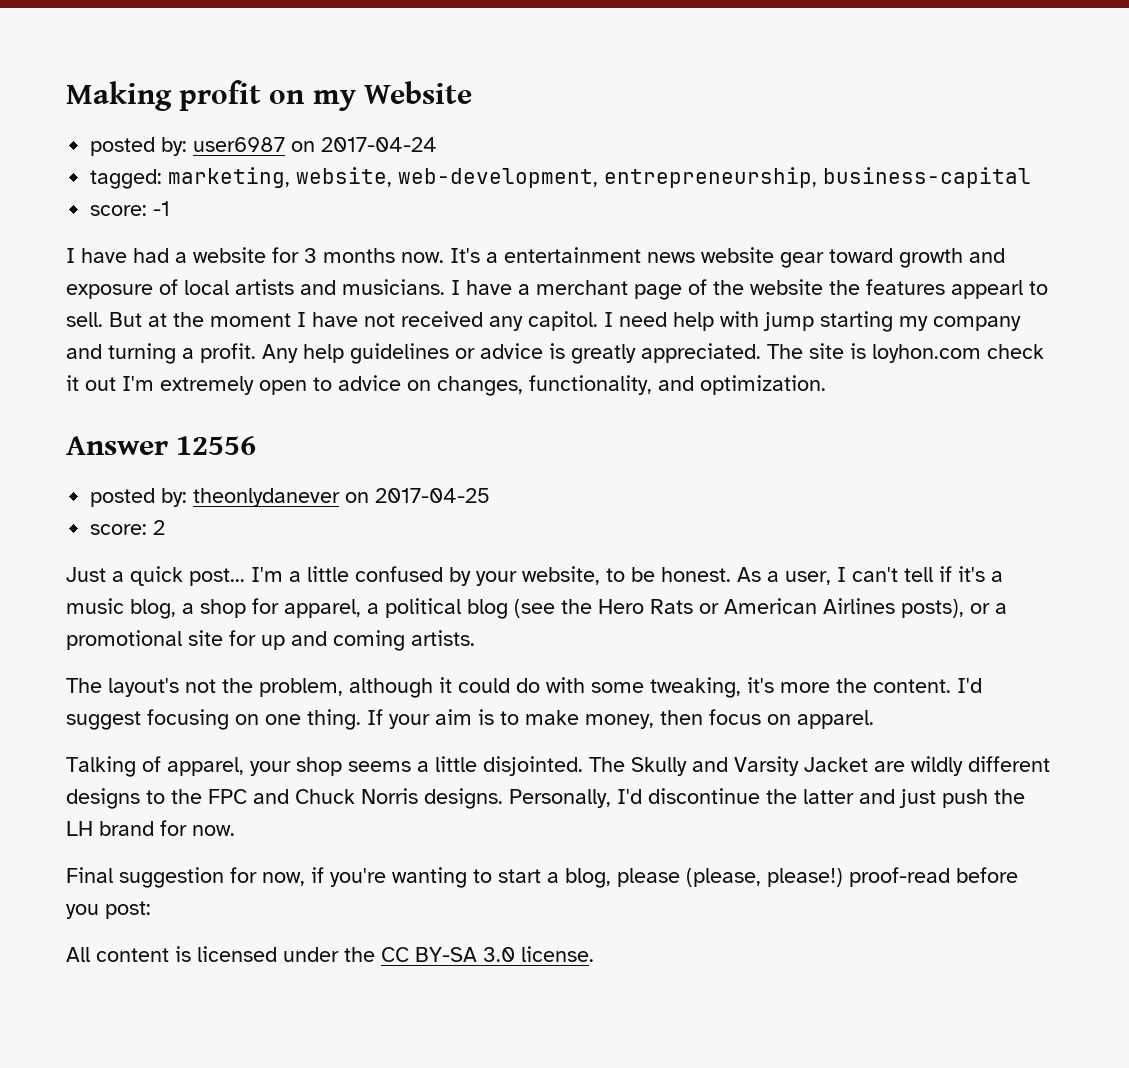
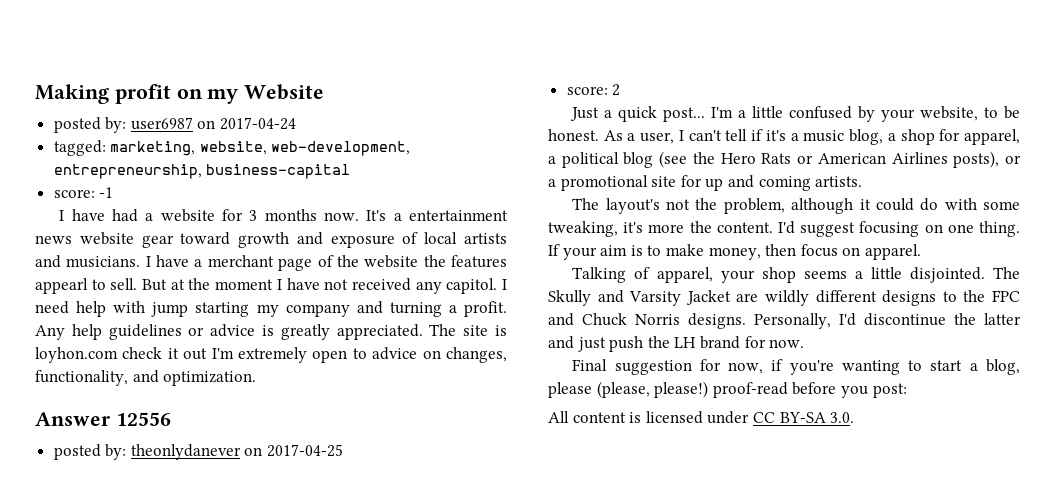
- All content is licensed under the CC BY-SA 3.0 license.
+ All content is licensed under CC BY-SA 3.0.

